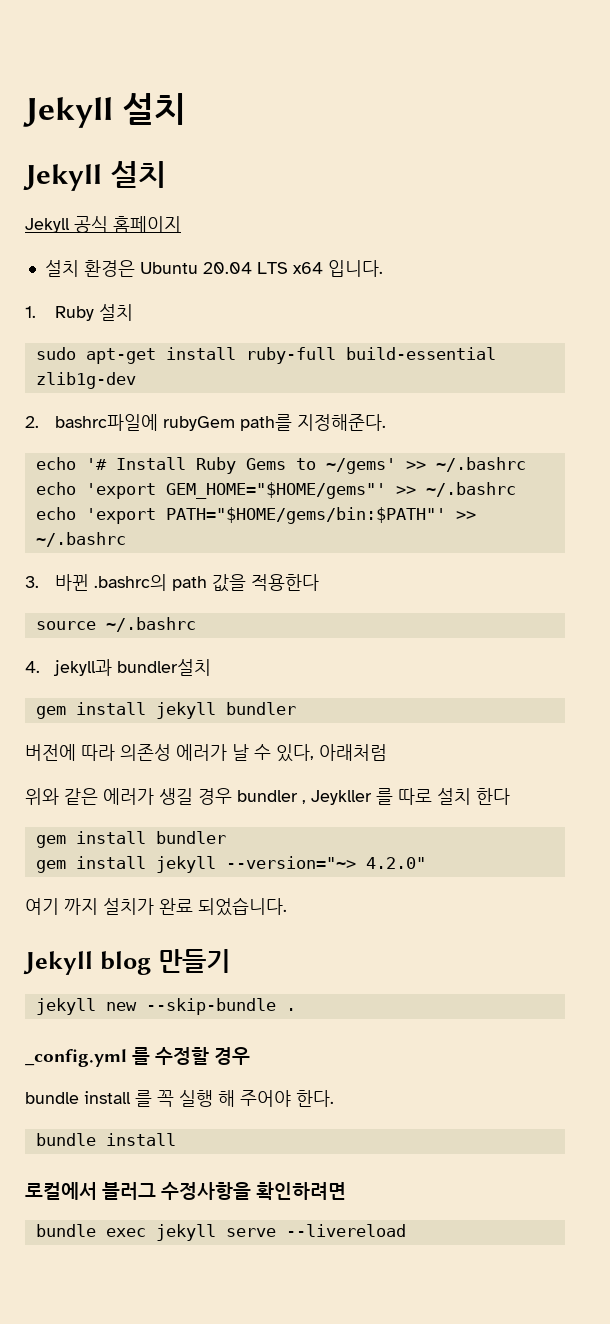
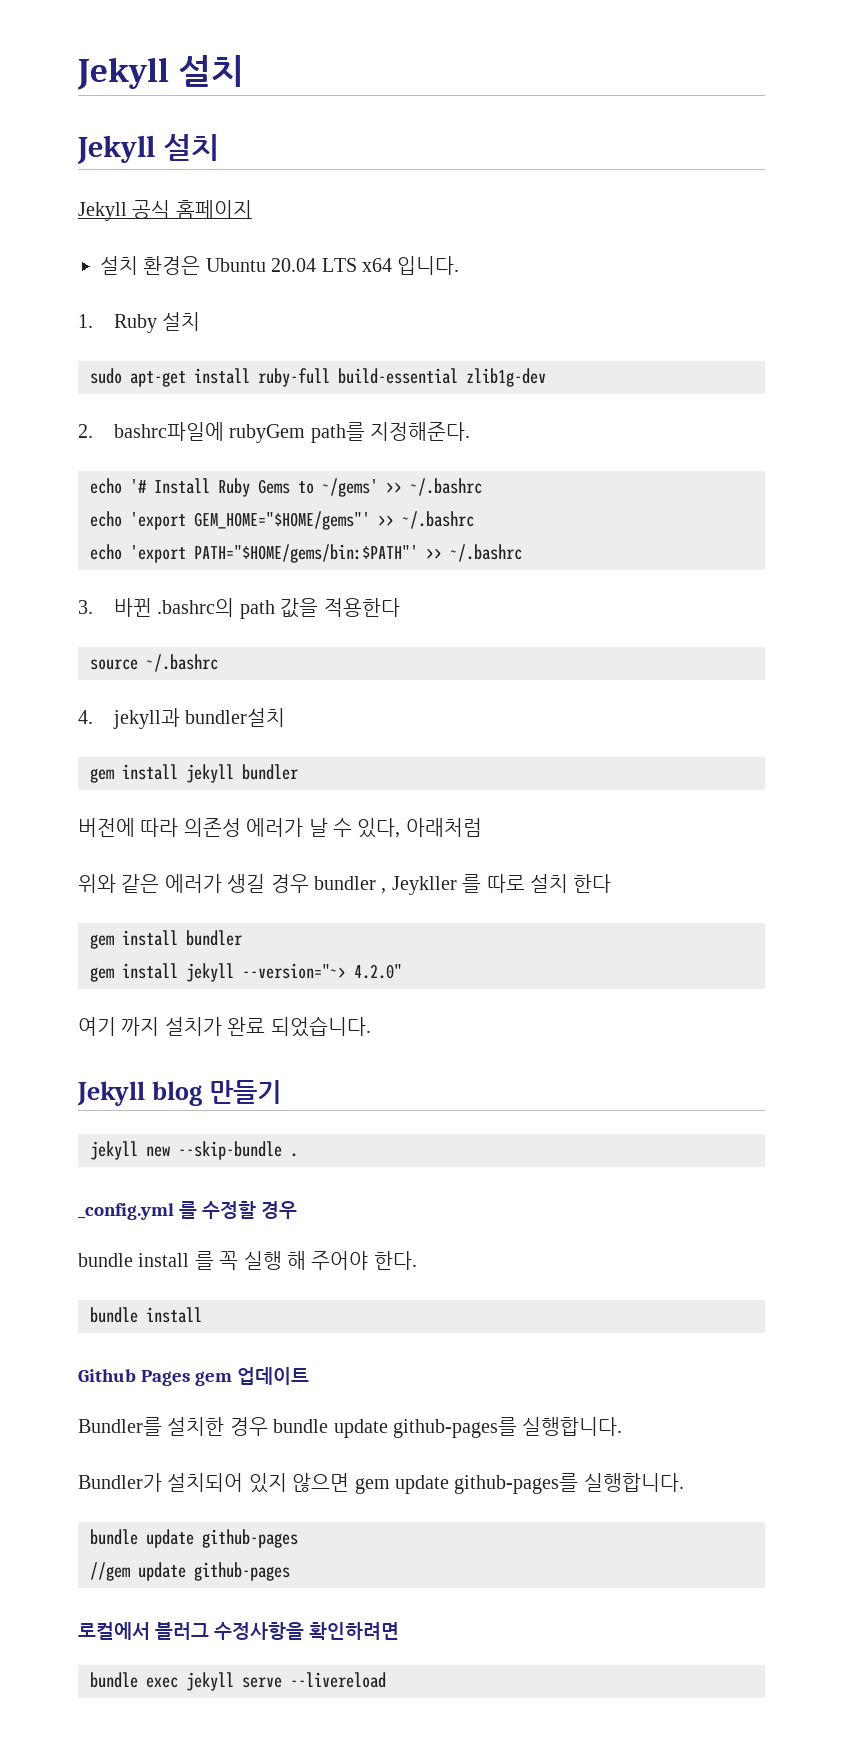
+ Github Pages gem 업데이트
+ Bundler를 설치한 경우 bundle update github-pages를 실행합니다.
+ Bundler가 설치되어 있지 않으면 gem update github-pages를 실행합니다.
+ bundle update github-pages
+ //gem update github-pages

